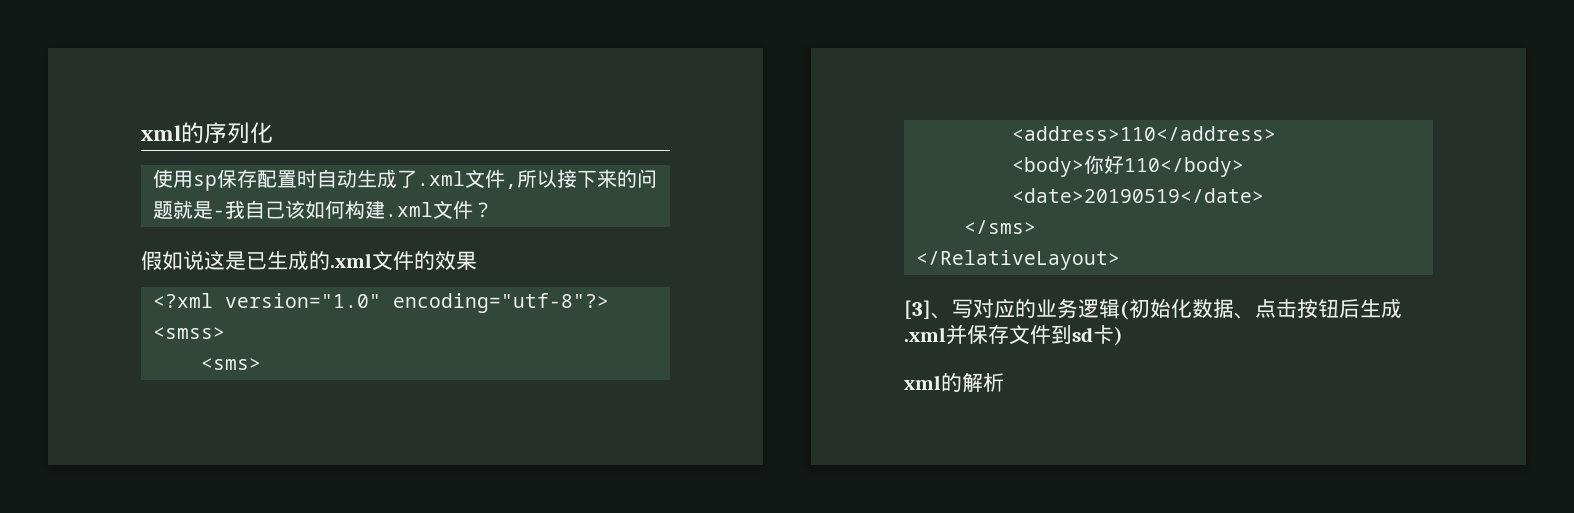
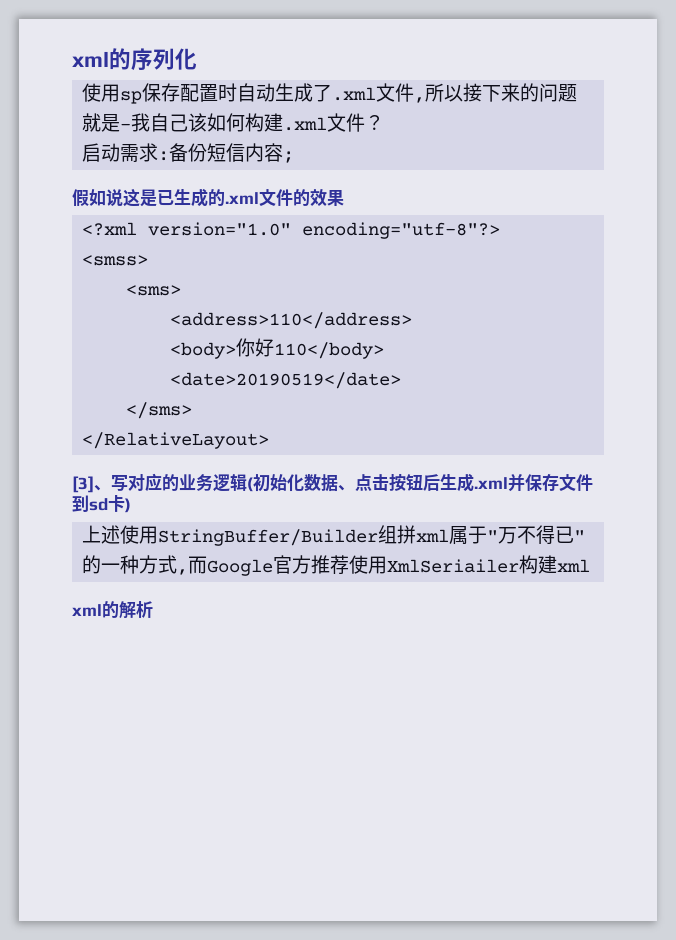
+ 启动需求:备份短信内容;
+ 上述使用StringBuffer/Builder组拼xml属于"万不得已"的一种方式,而Google官方推荐使用XmlSeriailer构建xml

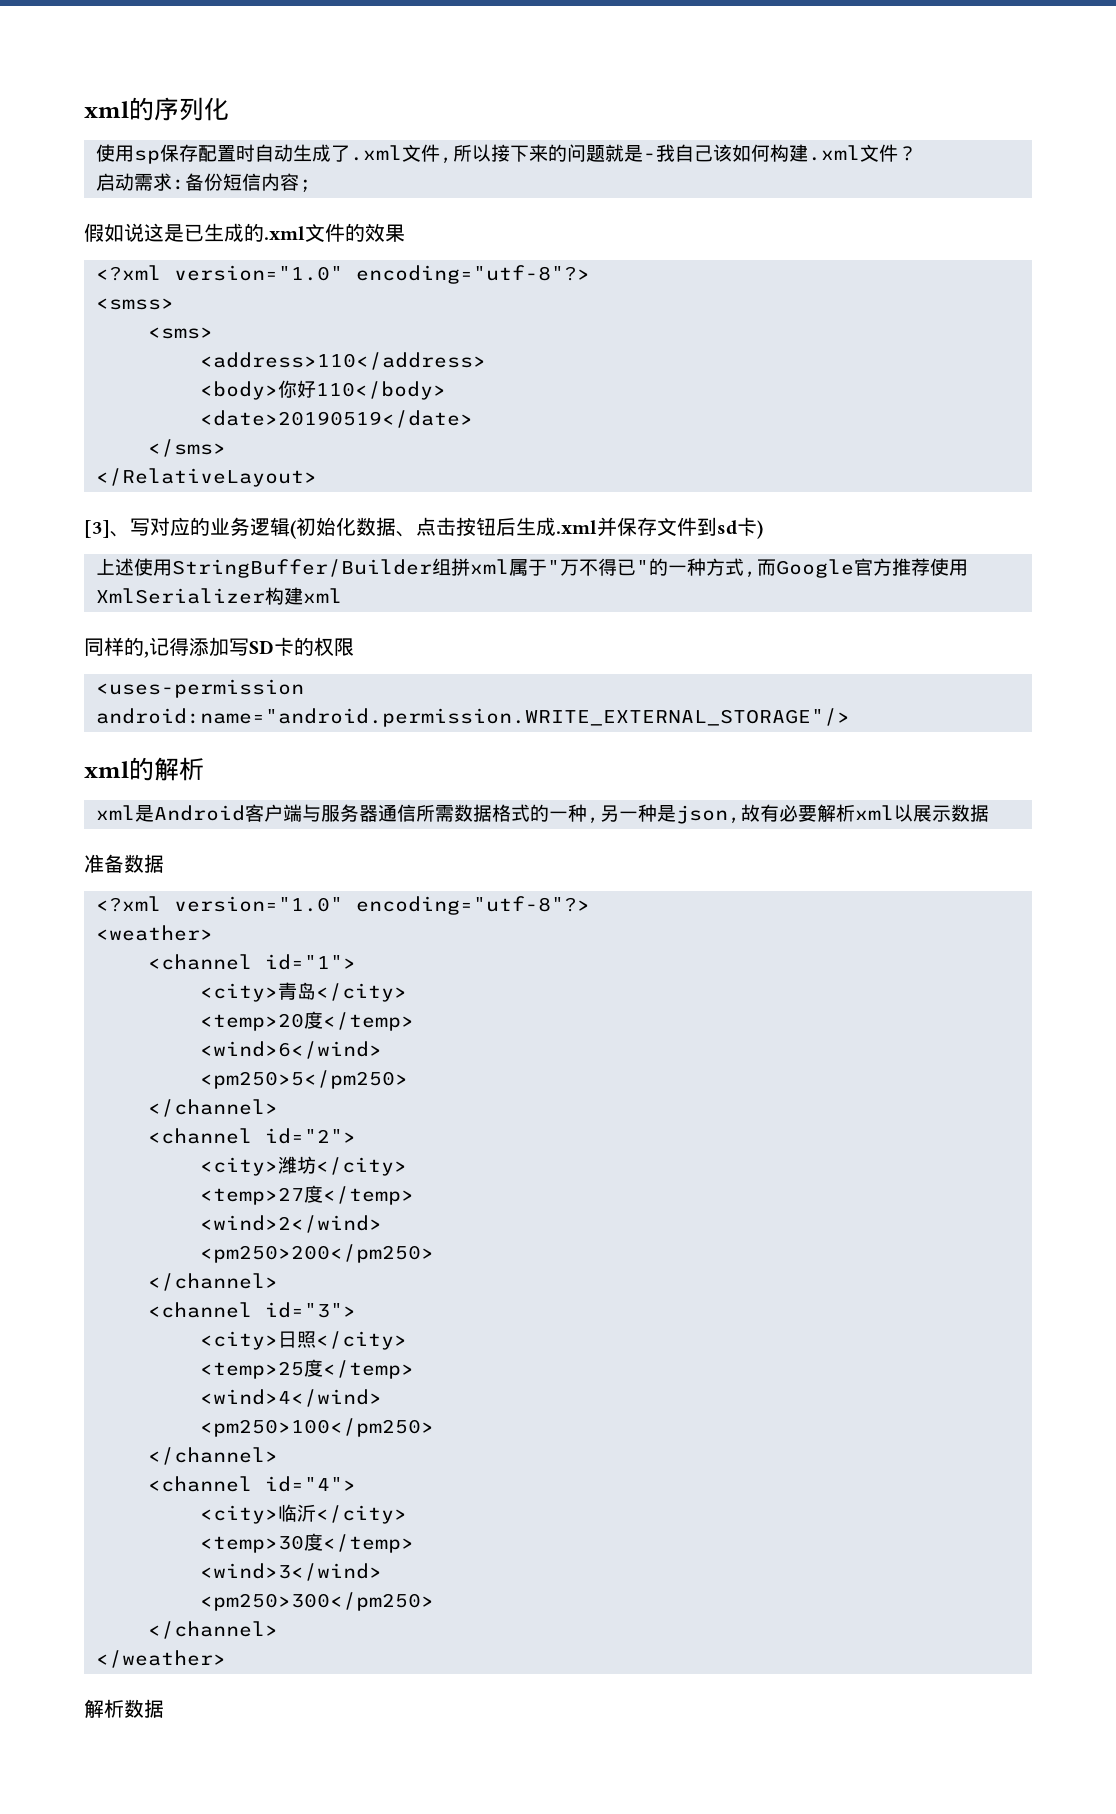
- 上述使用StringBuffer/Builder组拼xml属于"万不得已"的一种方式,而Google官方推荐使用XmlSeriailer构建xml
+ 上述使用StringBuffer/Builder组拼xml属于"万不得已"的一种方式,而Google官方推荐使用XmlSerializer构建xml
+ 同样的,记得添加写SD卡的权限
+ <uses-permission android:name="android.permission.WRITE_EXTERNAL_STORAGE"/>
  xml的解析
+ xml是Android客户端与服务器通信所需数据格式的一种,另一种是json,故有必要解析xml以展示数据
+ 准备数据
+ <?xml version="1.0" encoding="utf-8"?>
+ <weather>
+ <channel id="1">
+ <city>青岛</city>
+ <temp>20度</temp>
+ <wind>6</wind>
+ <pm250>5</pm250>
+ </channel>
+ <channel id="2">
+ <city>潍坊</city>
+ <temp>27度</temp>
+ <wind>2</wind>
+ <pm250>200</pm250>
+ </channel>
+ <channel id="3">
+ <city>日照</city>
+ <temp>25度</temp>
+ <wind>4</wind>
+ <pm250>100</pm250>
+ </channel>
+ <channel id="4">
+ <city>临沂</city>
+ <temp>30度</temp>
+ <wind>3</wind>
+ <pm250>300</pm250>
+ </channel>
+ </weather>
+ 解析数据

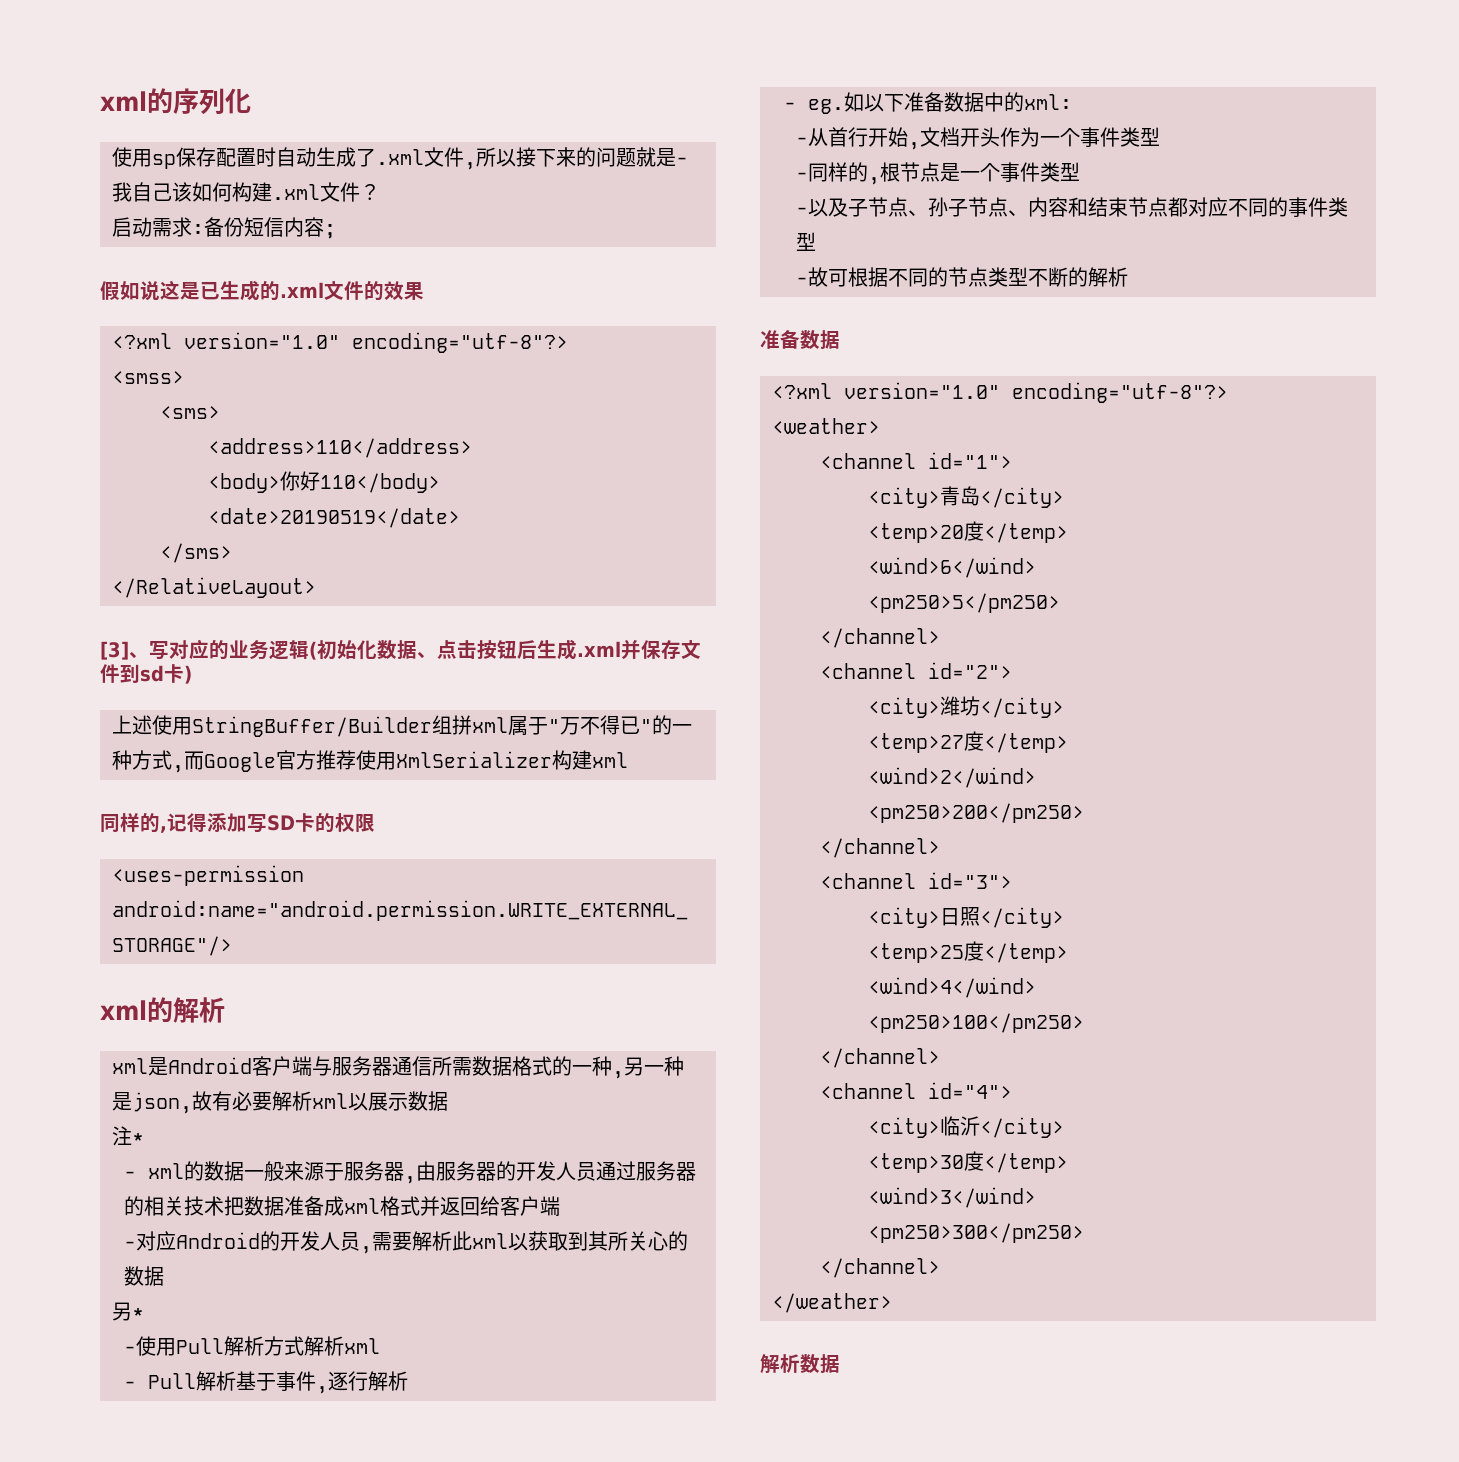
+ 注*
+ - xml的数据一般来源于服务器,由服务器的开发人员通过服务器的相关技术把数据准备成xml格式并返回给客户端
+ -对应Android的开发人员,需要解析此xml以获取到其所关心的数据
+ 另*
+ -使用Pull解析方式解析xml
+ - Pull解析基于事件,逐行解析
+ - eg.如以下准备数据中的xml:
+ -从首行开始,文档开头作为一个事件类型
+ -同样的,根节点是一个事件类型
+ -以及子节点、孙子节点、内容和结束节点都对应不同的事件类型
+ -故可根据不同的节点类型不断的解析

